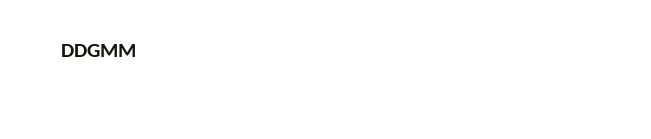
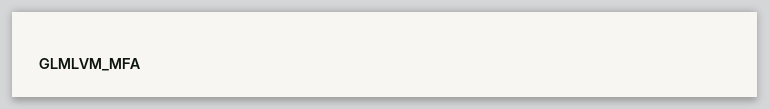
- DDGMM
+ GLMLVM_MFA

